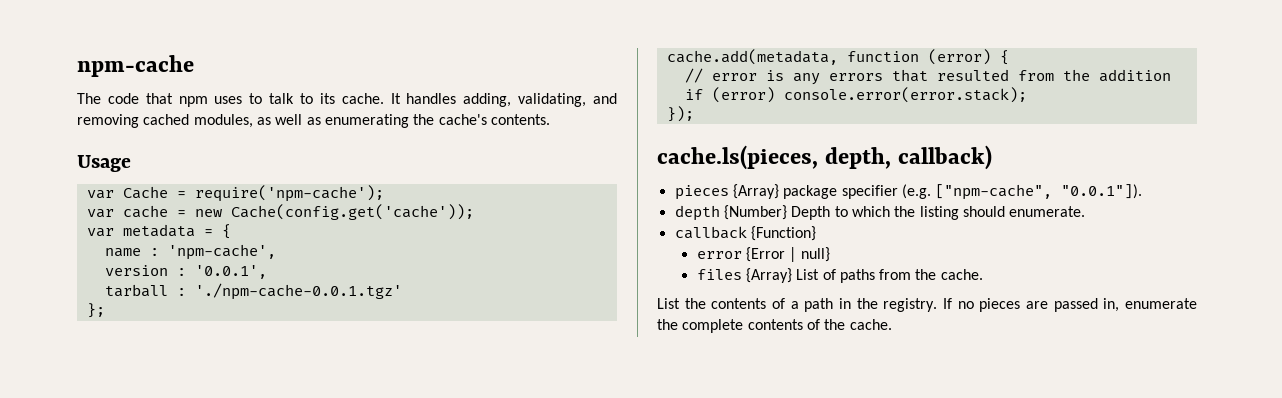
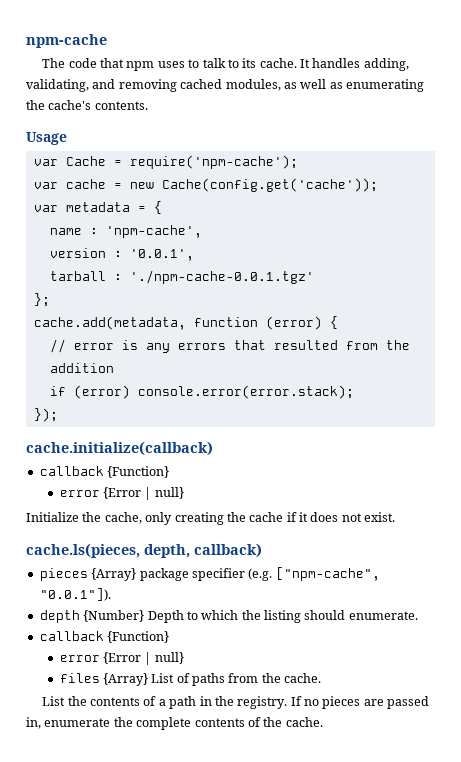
+ cache.initialize(callback)
+ callback {Function}
+ error {Error | null}
+ Initialize the cache, only creating the cache if it does not exist.

